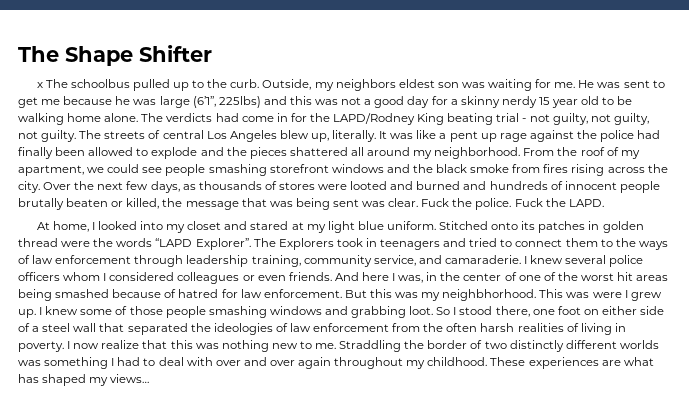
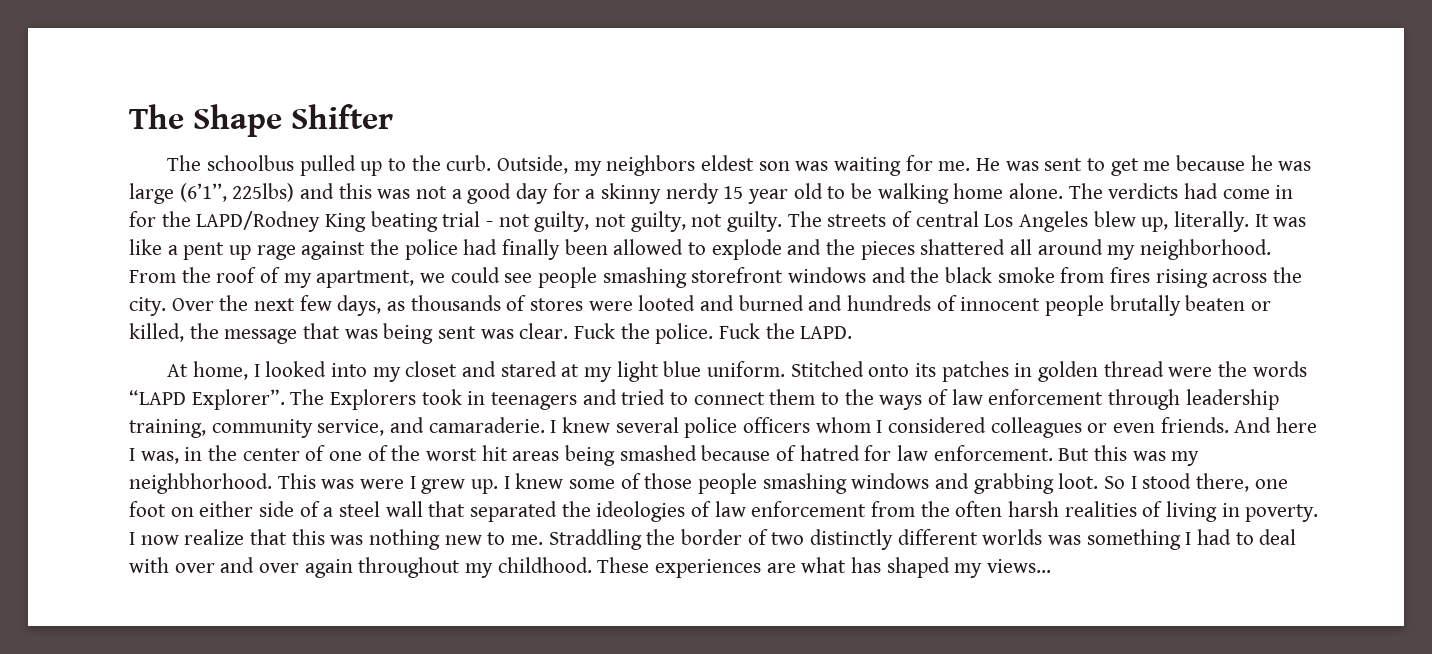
- x The schoolbus pulled up to the curb.
+ The schoolbus pulled up to the curb.

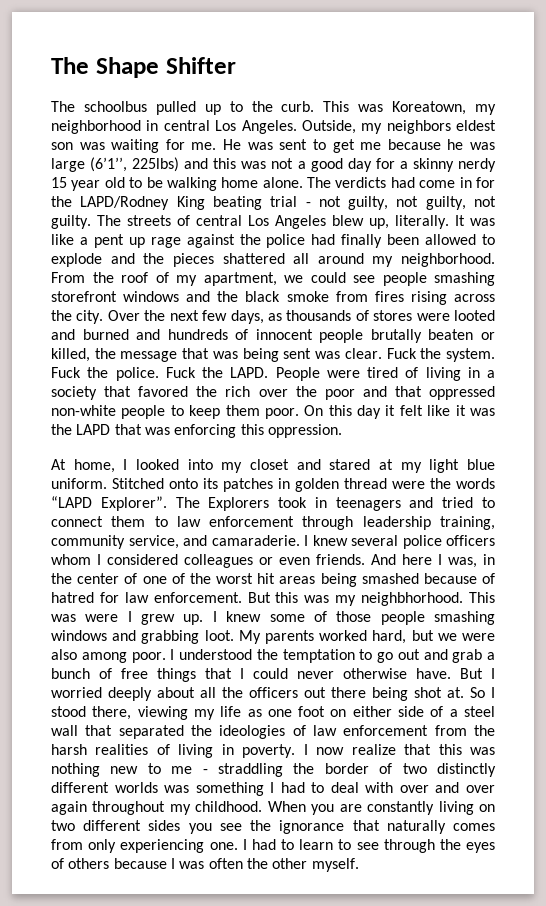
+ This was Koreatown, my neighborhood in central Los Angeles.
- Fuck the police.
+ Fuck the system. Fuck the police.
+ People were tired of living in a society that favored the rich over the poor and that oppressed non-white people to keep them poor. On this day it felt like it was the LAPD that was enforcing this oppression.
- The Explorers took in teenagers and tried to connect them to the ways of law enforcement through leadership training, community service, and camaraderie.
+ The Explorers took in teenagers and tried to connect them to law enforcement through leadership training, community service, and camaraderie.
- So I stood there, one foot on either side of a steel wall that separated the ideologies of law enforcement from the often harsh realities of living in poverty.
+ My parents worked hard, but we were also among poor. I understood the temptation to go out and grab a bunch of free things that I could never otherwise have. But I worried deeply about all the officers out there being shot at. So I stood there, viewing my life as one foot on either side of a steel wall that separated the ideologies of law enforcement from the harsh realities of living in poverty.
- I now realize that this was nothing new to me. Straddling the border of two distinctly different worlds was something I had to deal with over and over again throughout my childhood.
+ I now realize that this was nothing new to me - straddling the border of two distinctly different worlds was something I had to deal with over and over again throughout my childhood.
- These experiences are what has shaped my views…
+ When you are constantly living on two different sides you see the ignorance that naturally comes from only experiencing one. I had to learn to see through the eyes of others because I was often the other myself.

